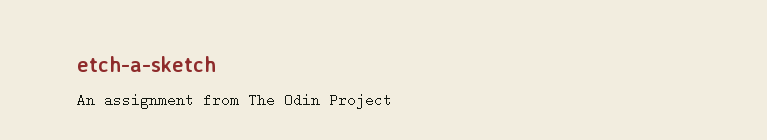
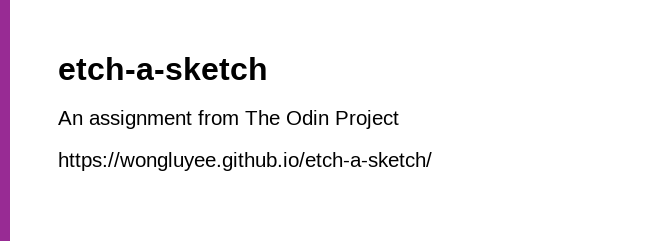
+ https://wongluyee.github.io/etch-a-sketch/

